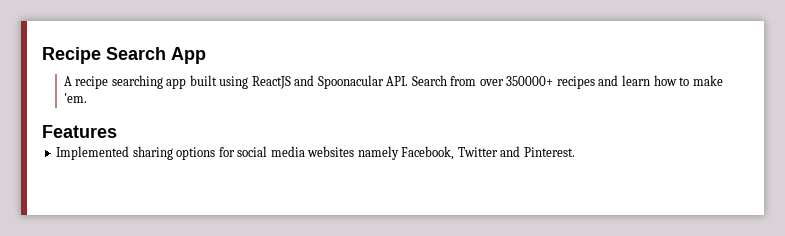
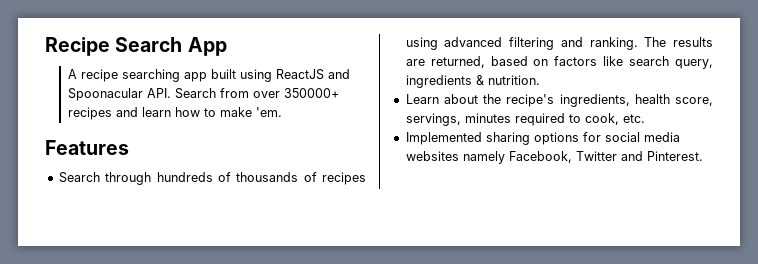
+ Search through hundreds of thousands of recipes using advanced filtering and ranking. The results are returned, based on factors like search query, ingredients & nutrition.
+ Learn about the recipe's ingredients, health score, servings, minutes required to cook, etc.

